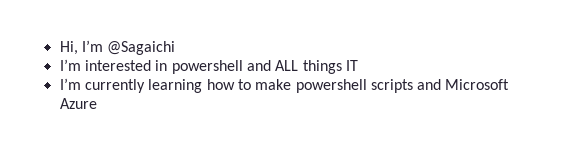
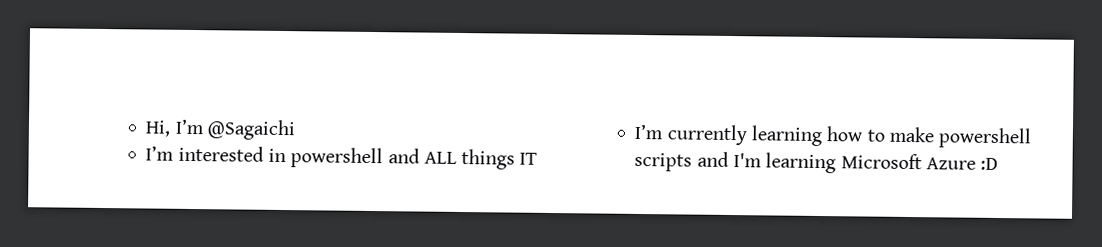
- I’m currently learning how to make powershell scripts and Microsoft Azure
+ I’m currently learning how to make powershell scripts and I'm learning Microsoft Azure :D

